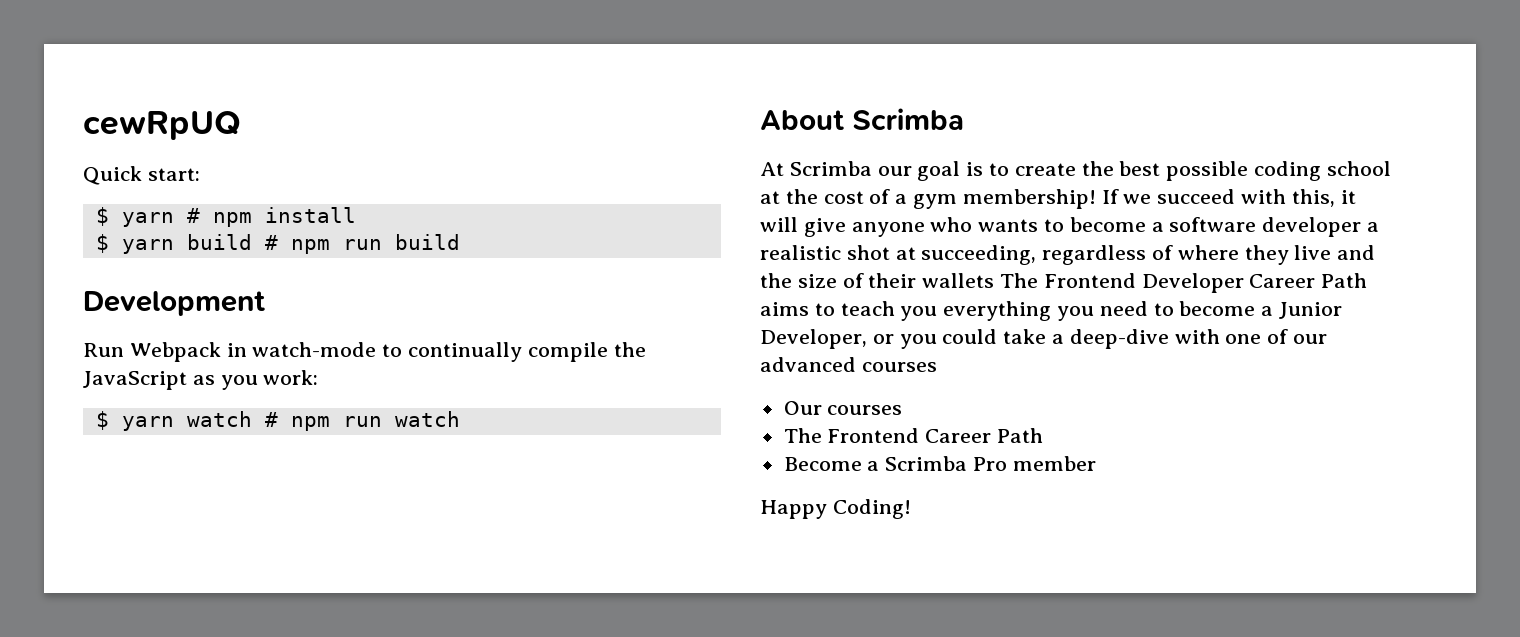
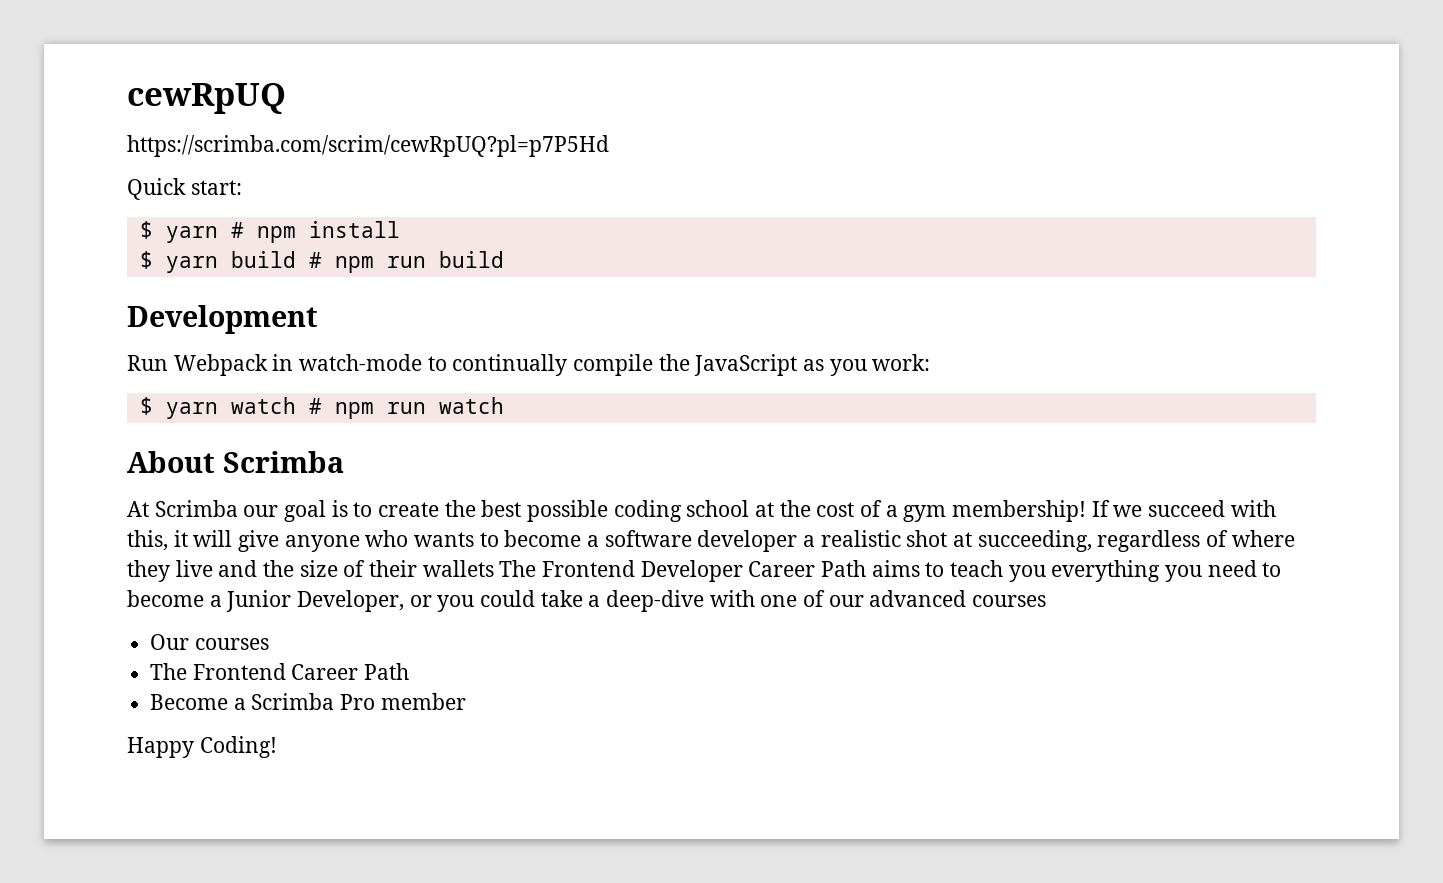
+ https://scrimba.com/scrim/cewRpUQ?pl=p7P5Hd

